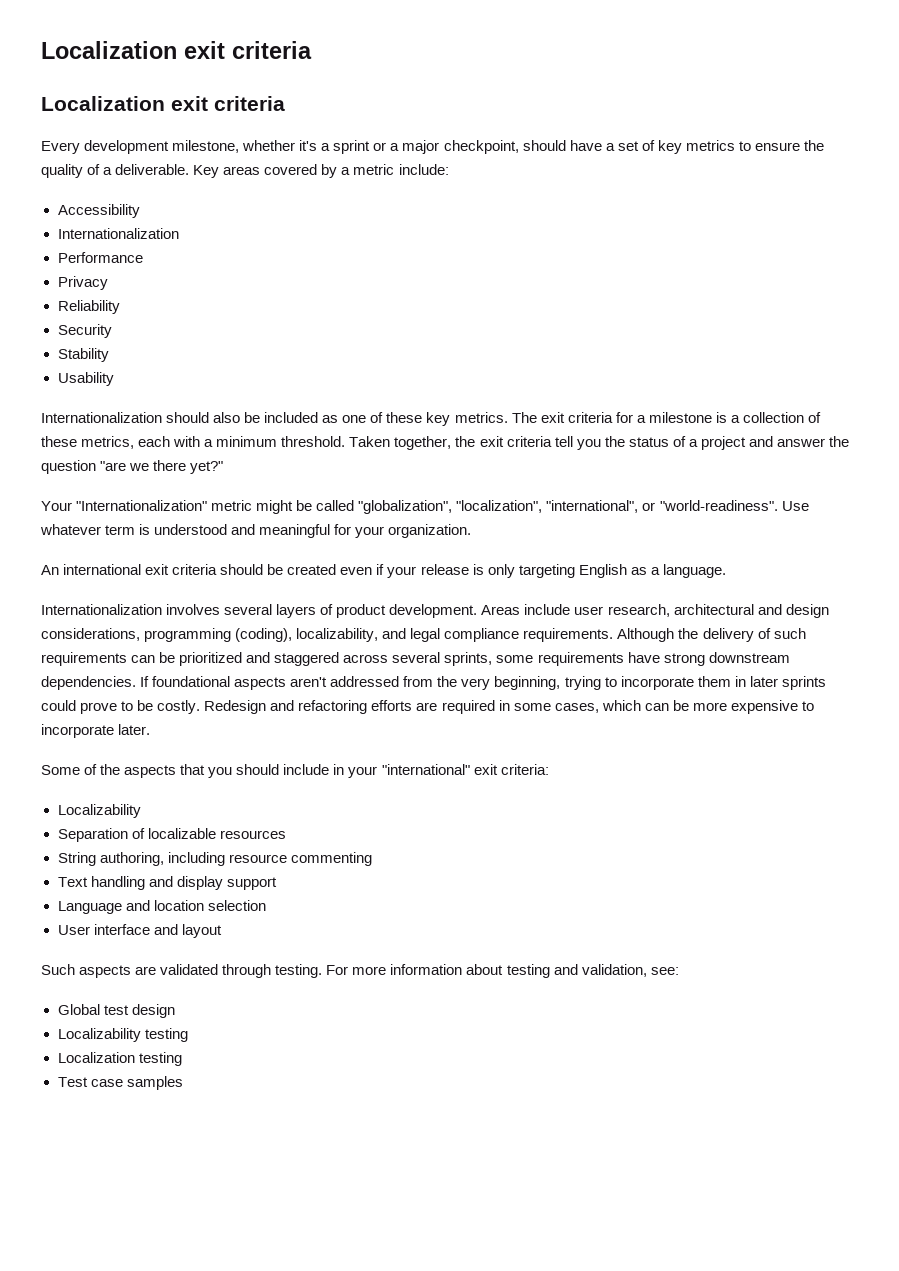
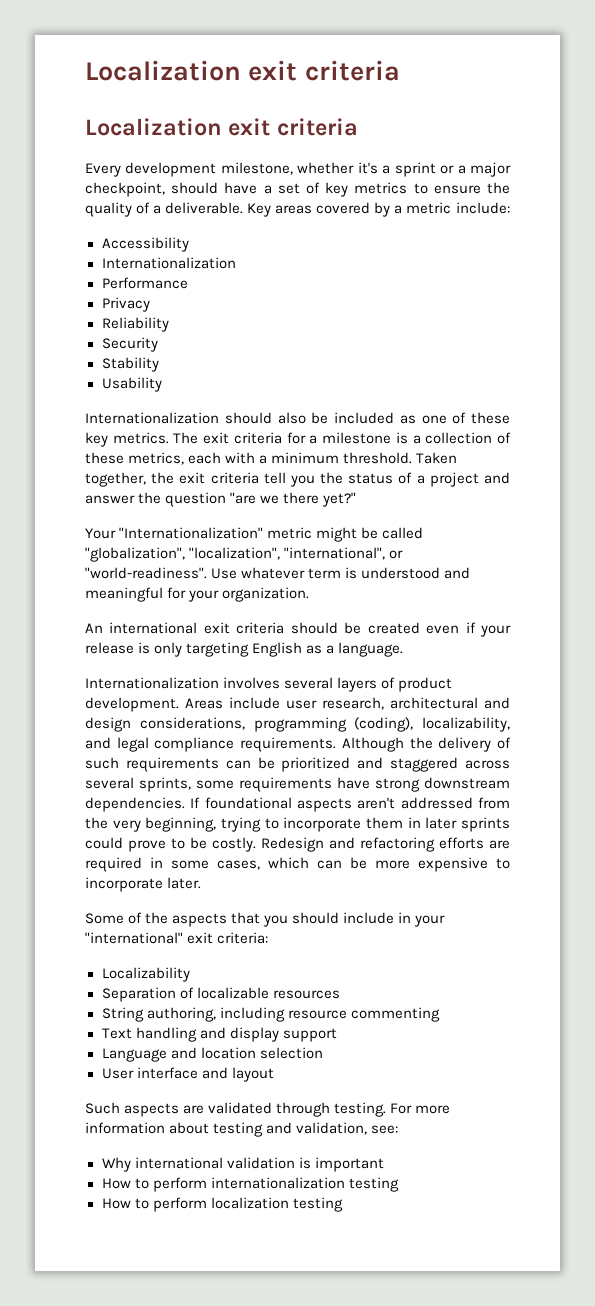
- Global test design
- Localizability testing
- Localization testing
- Test case samples
+ Why international validation is important
+ How to perform internationalization testing
+ How to perform localization testing

